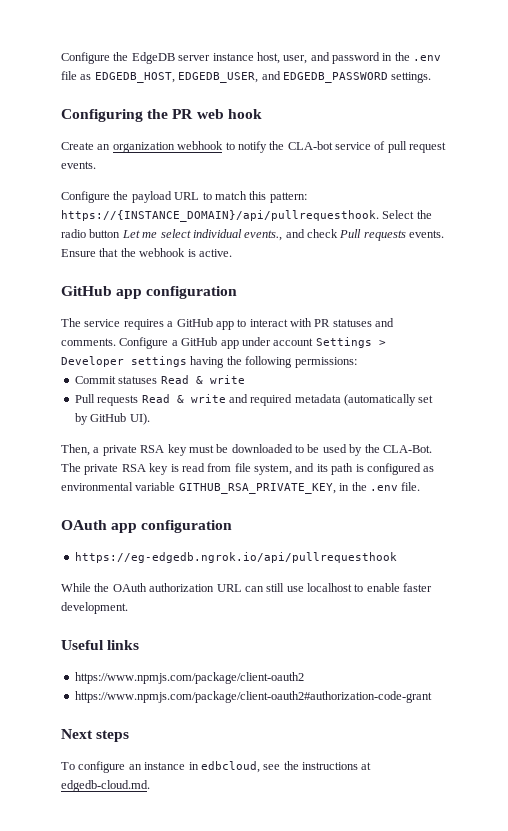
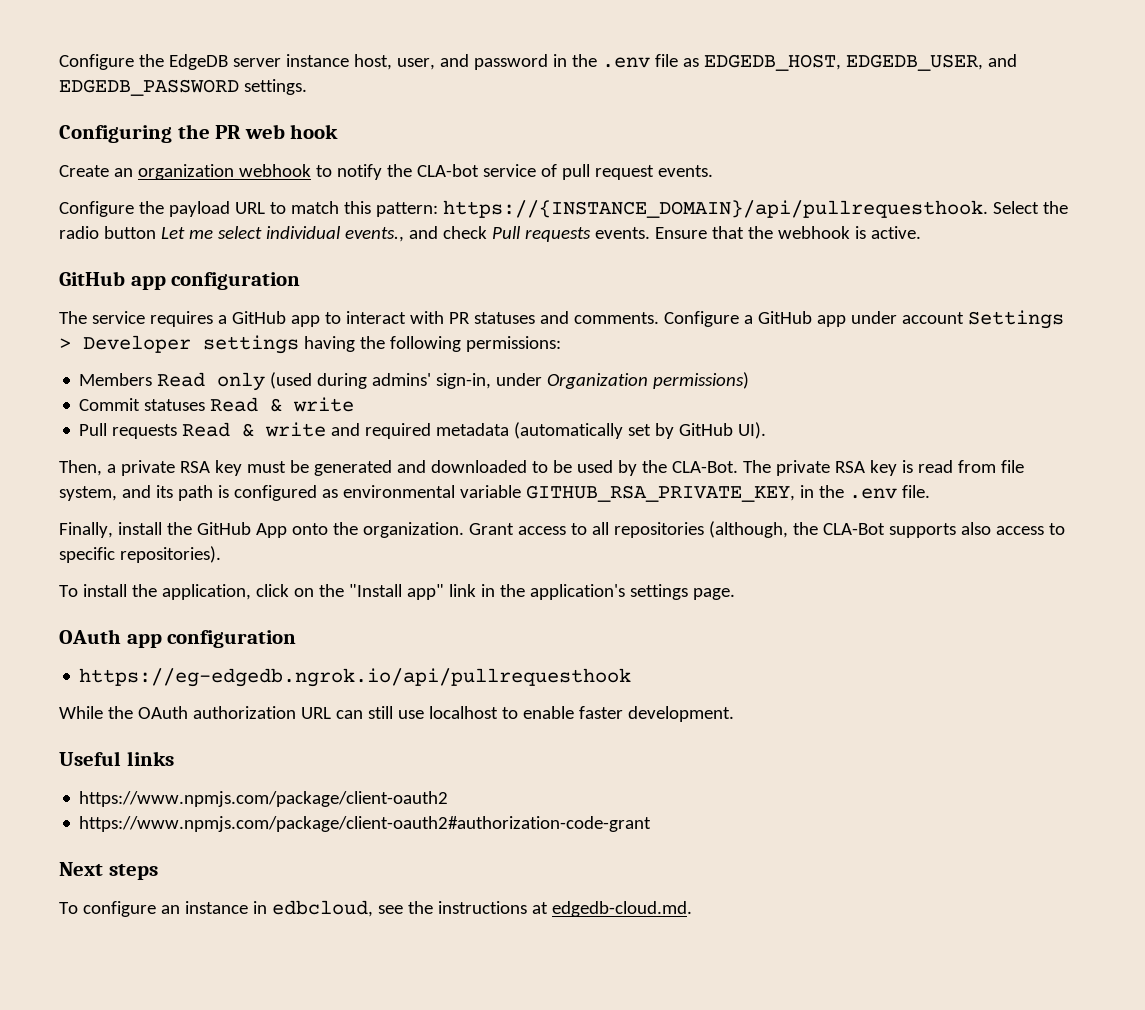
+ Members Read only (used during admins' sign-in, under Organization permissions)
- Then, a private RSA key must be downloaded to be used by the CLA-Bot.
+ Then, a private RSA key must be generated and downloaded to be used by the CLA-Bot.
+ Finally, install the GitHub App onto the organization. Grant access to all repositories (although, the CLA-Bot supports also access to specific repositories).
+ To install the application, click on the "Install app" link in the application's settings page.

